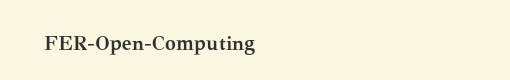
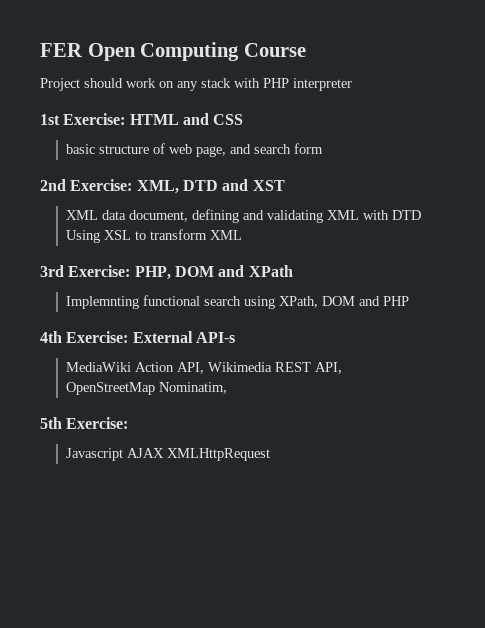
- FER-Open-Computing
+ FER Open Computing Course
+ Project should work on any stack with PHP interpreter
+ 1st Exercise: HTML and CSS
+ basic structure of web page, and search form
+ 2nd Exercise: XML, DTD and XST
+ XML data document, defining and validating XML with DTD Using XSL to transform XML
+ 3rd Exercise: PHP, DOM and XPath
+ Implemnting functional search using XPath, DOM and PHP
+ 4th Exercise: External API-s
+ MediaWiki Action API, Wikimedia REST API, OpenStreetMap Nominatim,
+ 5th Exercise:
+ Javascript AJAX XMLHttpRequest

